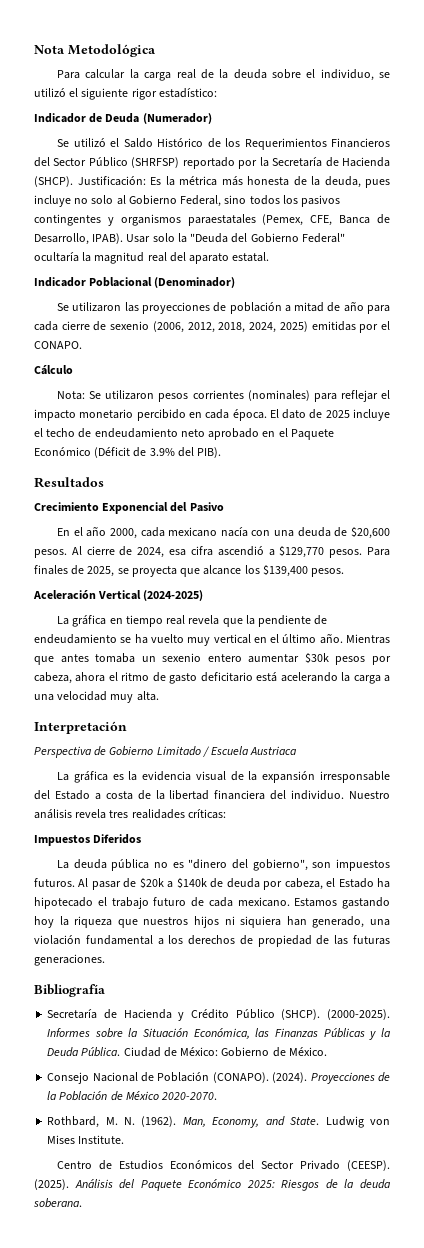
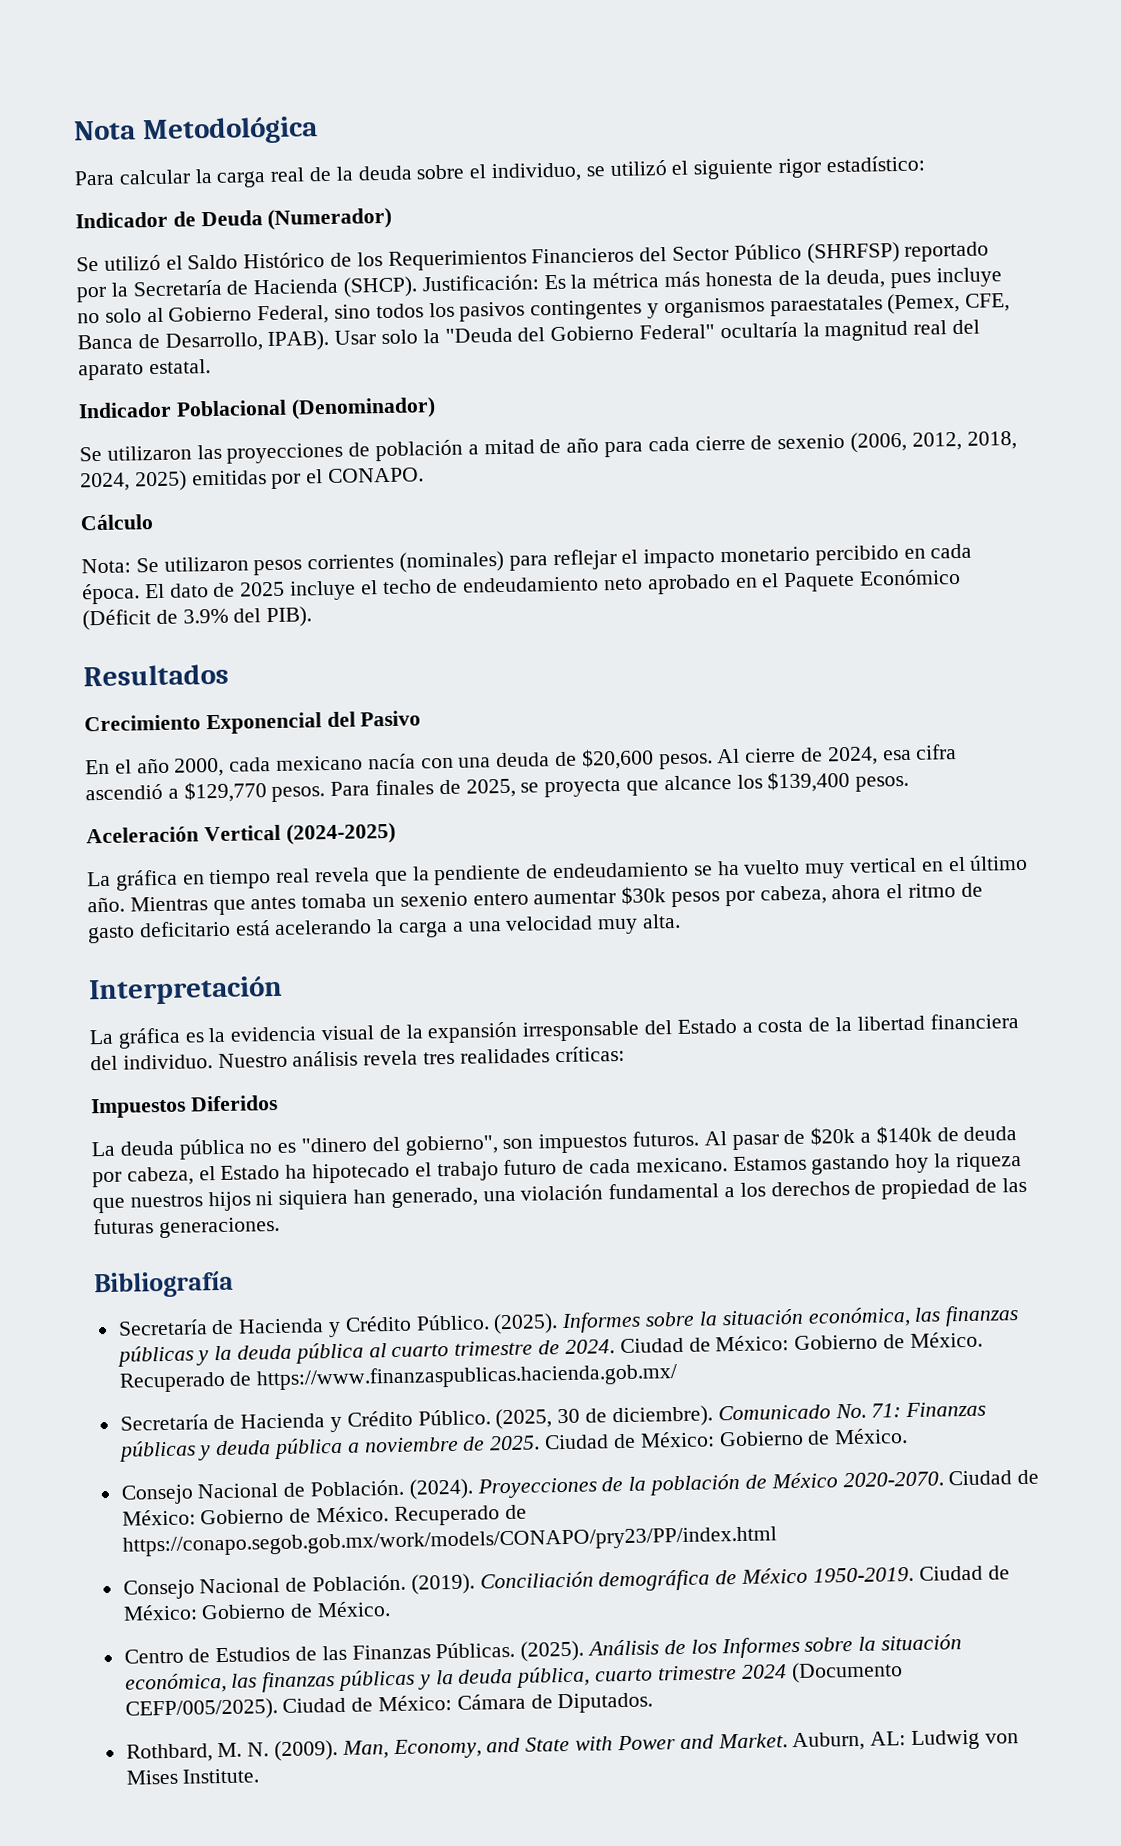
- Perspectiva de Gobierno Limitado / Escuela Austriaca
- Secretaría de Hacienda y Crédito Público (SHCP). (2000-2025). Informes sobre la Situación Económica, las Finanzas Públicas y la Deuda Pública. Ciudad de México: Gobierno de México.
- Consejo Nacional de Población (CONAPO).
+ Secretaría de Hacienda y Crédito Público. (2025). Informes sobre la situación económica, las finanzas públicas y la deuda pública al cuarto trimestre de 2024. Ciudad de México: Gobierno de México. Recuperado de https://www.finanzaspublicas.hacienda.gob.mx/
+ Secretaría de Hacienda y Crédito Público. (2025, 30 de diciembre). Comunicado No. 71: Finanzas públicas y deuda pública a noviembre de 2025. Ciudad de México: Gobierno de México.
+ Consejo Nacional de Población.
- Proyecciones de la Población de México 2020-2070.
+ Proyecciones de la población de México 2020-2070. Ciudad de México: Gobierno de México. Recuperado de https://conapo.segob.gob.mx/work/models/CONAPO/pry23/PP/index.html
+ Consejo Nacional de Población. (2019). Conciliación demográfica de México 1950-2019. Ciudad de México: Gobierno de México.
+ Centro de Estudios de las Finanzas Públicas. (2025). Análisis de los Informes sobre la situación económica, las finanzas públicas y la deuda pública, cuarto trimestre 2024 (Documento CEFP/005/2025). Ciudad de México: Cámara de Diputados.
- Rothbard, M. N. (1962).
+ Rothbard, M. N. (2009).
- Man, Economy, and State. Ludwig von Mises Institute.
- Centro de Estudios Económicos del Sector Privado (CEESP). (2025). Análisis del Paquete Económico 2025: Riesgos de la deuda soberana.
+ Man, Economy, and State with Power and Market. Auburn, AL: Ludwig von Mises Institute.

